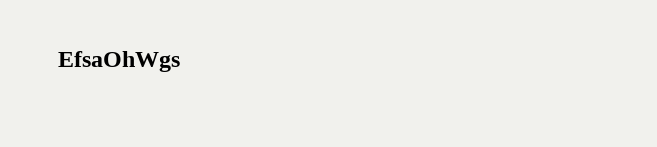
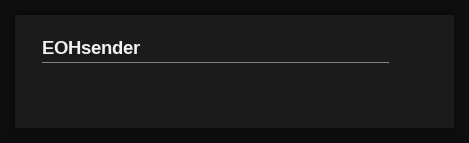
- EfsaOhWgs
+ EOHsender

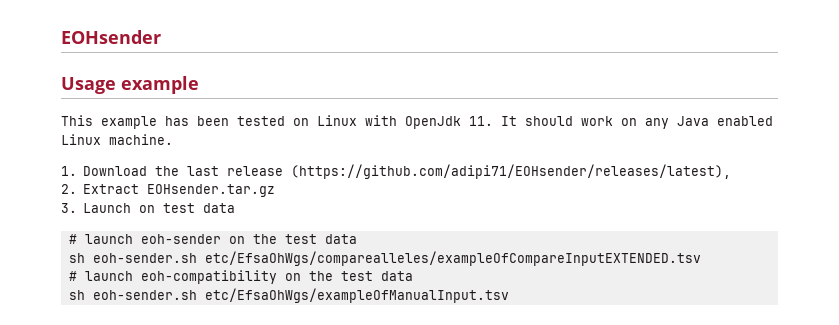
+ Usage example
+ This example has been tested on Linux with OpenJdk 11. It should work on any Java enabled Linux machine.
+ 1. Download the last release (https://github.com/adipi71/EOHsender/releases/latest),
+ 2. Extract EOHsender.tar.gz
+ 3. Launch on test data
+ # launch eoh-sender on the test data
+ sh eoh-sender.sh etc/EfsaOhWgs/comparealleles/exampleOfCompareInputEXTENDED.tsv
+ # launch eoh-compatibility on the test data
+ sh eoh-sender.sh etc/EfsaOhWgs/exampleOfManualInput.tsv

